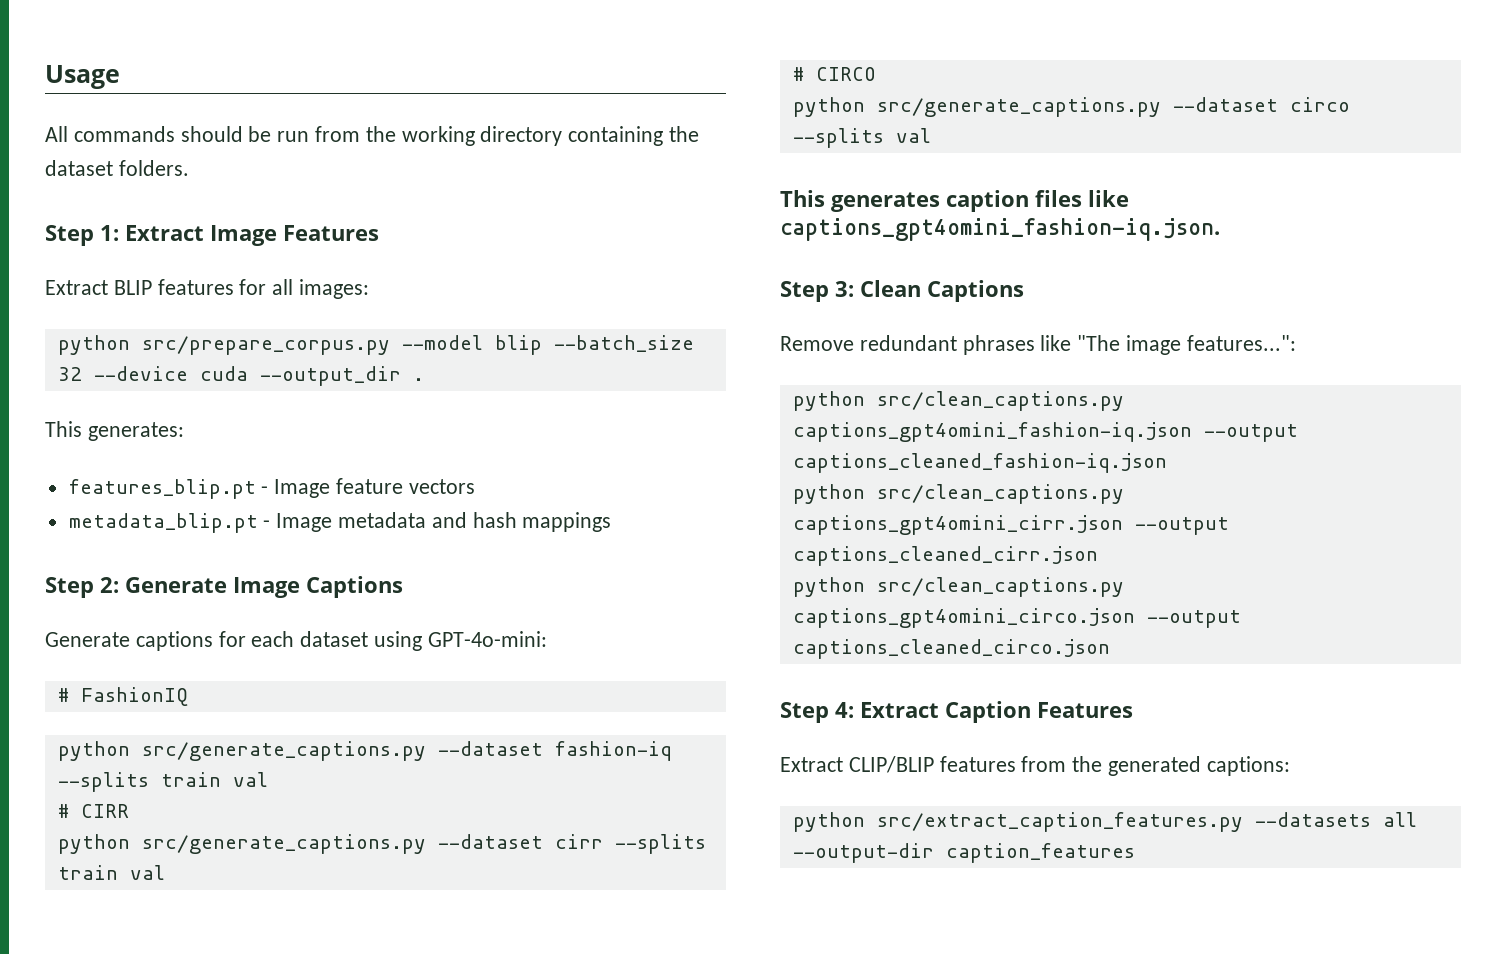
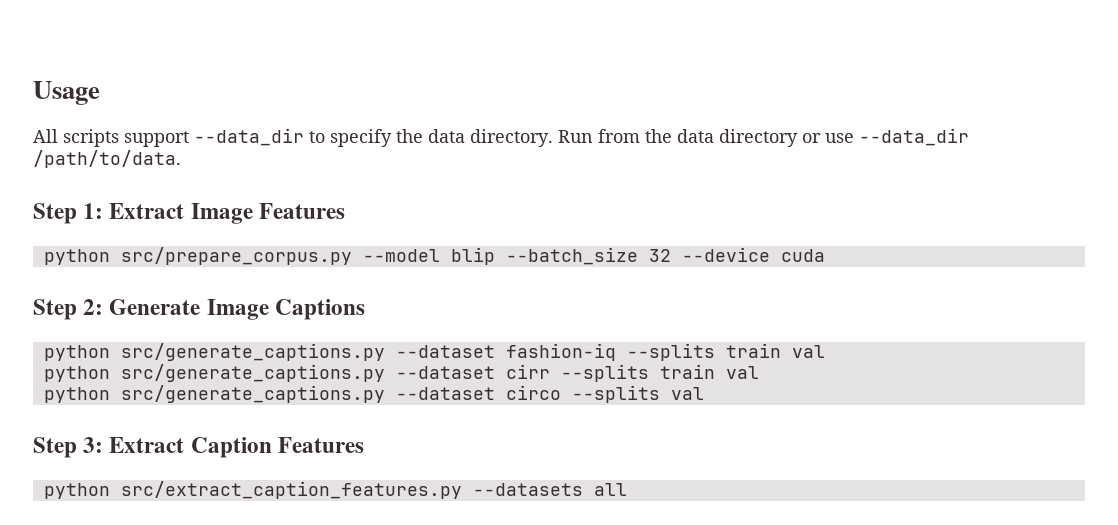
- All commands should be run from the working directory containing the dataset folders.
+ All scripts support --data_dir to specify the data directory. Run from the data directory or use --data_dir /path/to/data.
- Extract BLIP features for all images:
- python src/prepare_corpus.py --model blip --batch_size 32 --device cuda --output_dir .
- This generates:
- features_blip.pt - Image feature vectors
- metadata_blip.pt - Image metadata and hash mappings
+ python src/prepare_corpus.py --model blip --batch_size 32 --device cuda
- Generate captions for each dataset using GPT-4o-mini:
- # FashionIQ
- # CIRR
- # CIRCO
- This generates caption files like captions_gpt4omini_fashion-iq.json.
- Step 3: Clean Captions
- Remove redundant phrases like "The image features...":
- python src/clean_captions.py captions_gpt4omini_fashion-iq.json --output captions_cleaned_fashion-iq.json
- python src/clean_captions.py captions_gpt4omini_cirr.json --output captions_cleaned_cirr.json
- python src/clean_captions.py captions_gpt4omini_circo.json --output captions_cleaned_circo.json
- Step 4: Extract Caption Features
- Extract CLIP/BLIP features from the generated captions:
+ Step 3: Extract Caption Features
- python src/extract_caption_features.py --datasets all --output-dir caption_features
+ python src/extract_caption_features.py --datasets all

